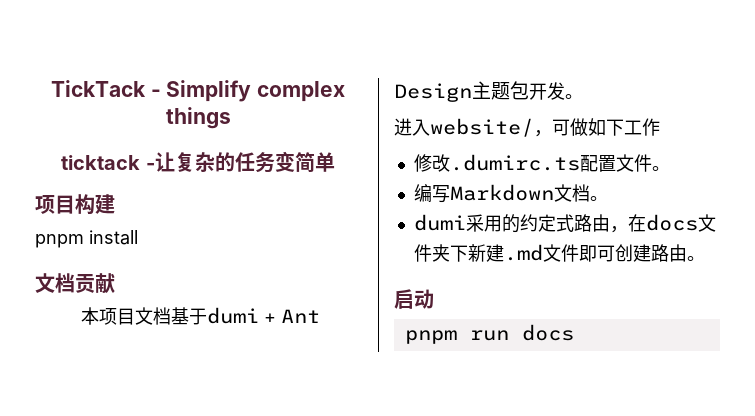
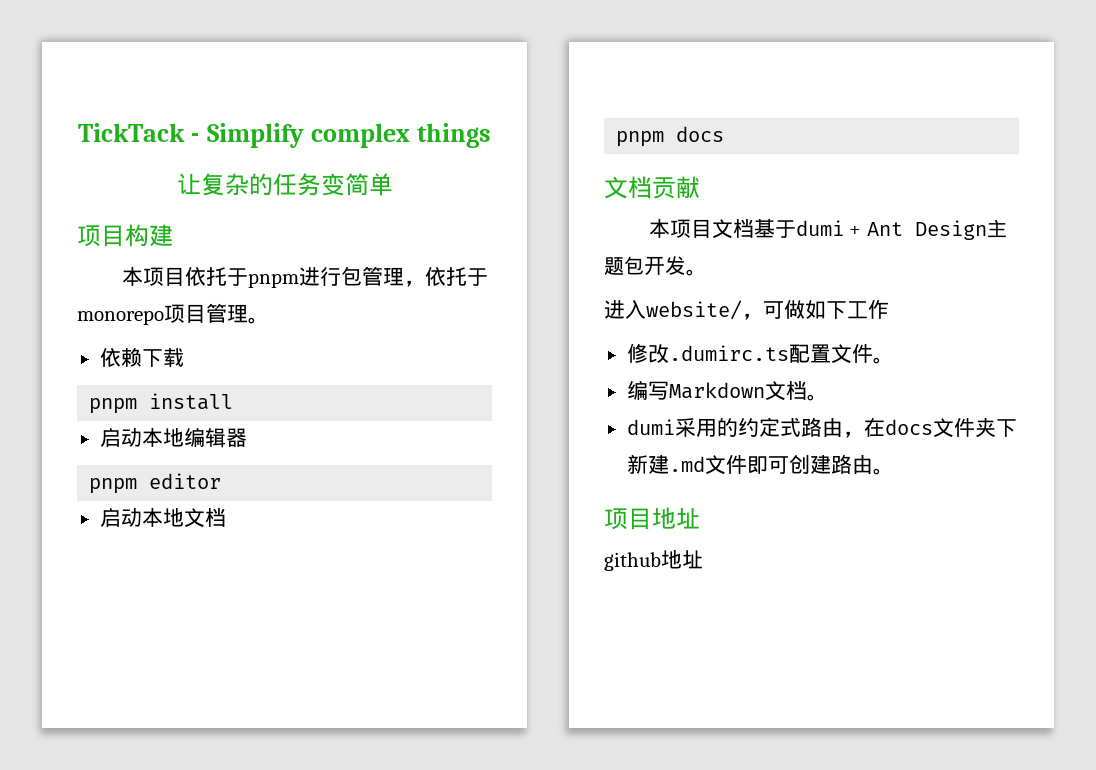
- ticktack -让复杂的任务变简单
+ 让复杂的任务变简单
+ 本项目依托于pnpm进行包管理，依托于monorepo项目管理。
+ 依赖下载
  pnpm install
+ 启动本地编辑器
+ pnpm editor
+ 启动本地文档
+ pnpm docs
- 启动
- pnpm run docs
+ 项目地址
+ github地址

